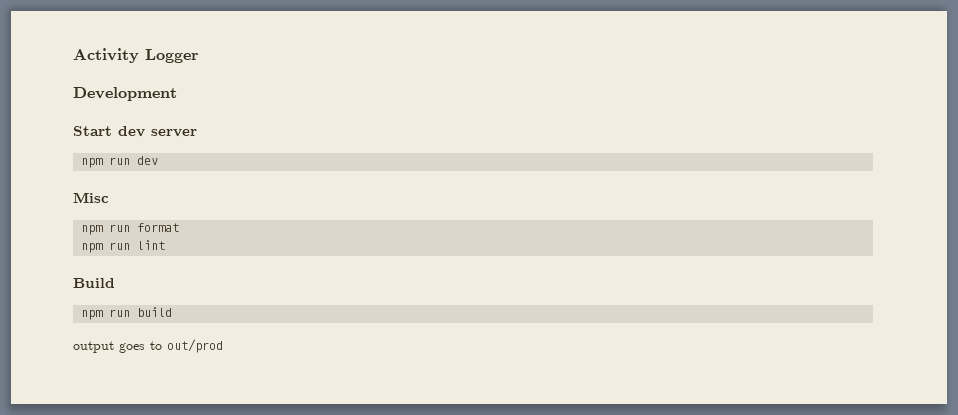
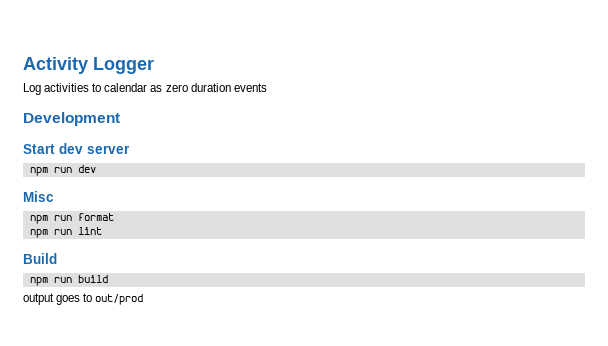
+ Log activities to calendar as zero duration events

